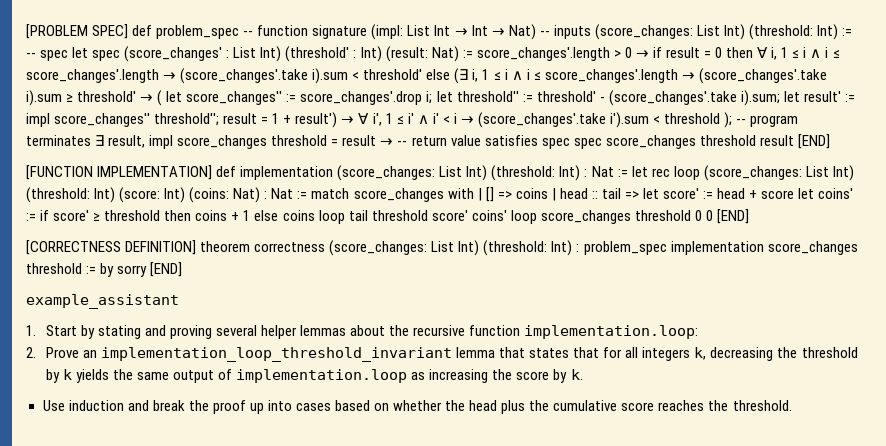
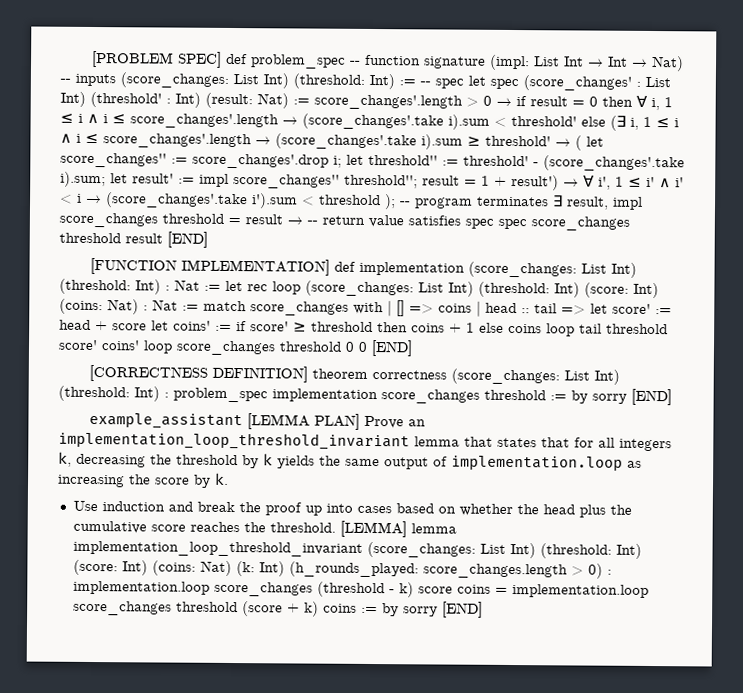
- example_assistant
- 1. Start by stating and proving several helper lemmas about the recursive function implementation.loop:
- 2. Prove an implementation_loop_threshold_invariant lemma that states that for all integers k, decreasing the threshold by k yields the same output of implementation.loop as increasing the score by k.
+ example_assistant [LEMMA PLAN] Prove an implementation_loop_threshold_invariant lemma that states that for all integers k, decreasing the threshold by k yields the same output of implementation.loop as increasing the score by k.
+ [LEMMA] lemma implementation_loop_threshold_invariant (score_changes: List Int) (threshold: Int) (score: Int) (coins: Nat) (k: Int) (h_rounds_played: score_changes.length > 0) : implementation.loop score_changes (threshold - k) score coins = implementation.loop score_changes threshold (score + k) coins := by sorry [END]

